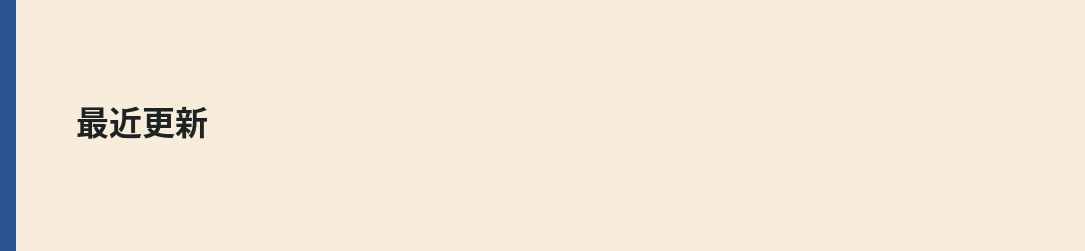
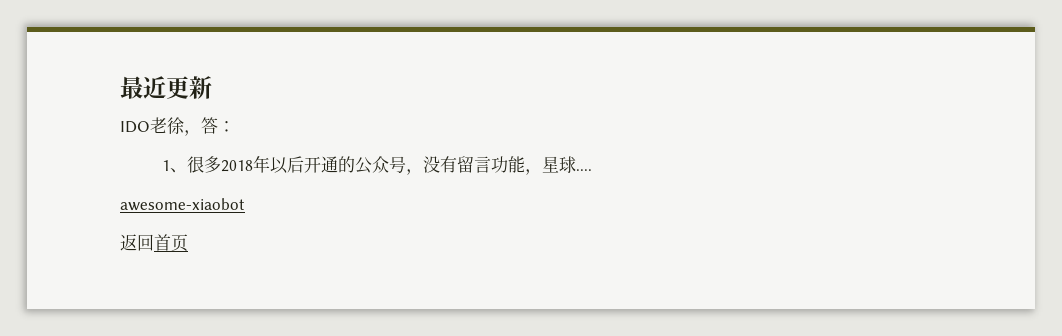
+ IDO老徐，答：
+ 1、很多2018年以后开通的公众号，没有留言功能，星球....
+ awesome-xiaobot
+ 返回首页

